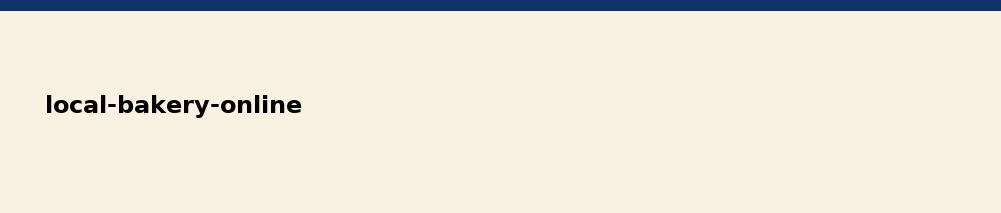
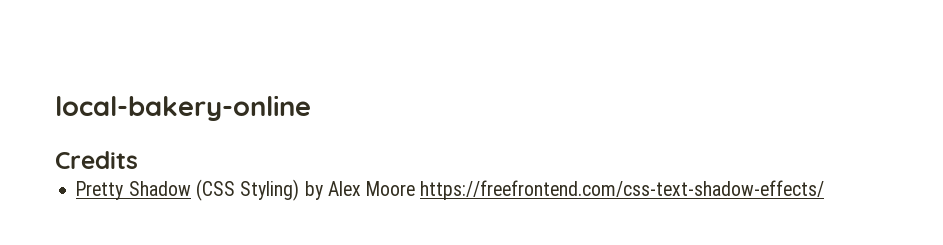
+ Credits
+ Pretty Shadow (CSS Styling) by Alex Moore https://freefrontend.com/css-text-shadow-effects/

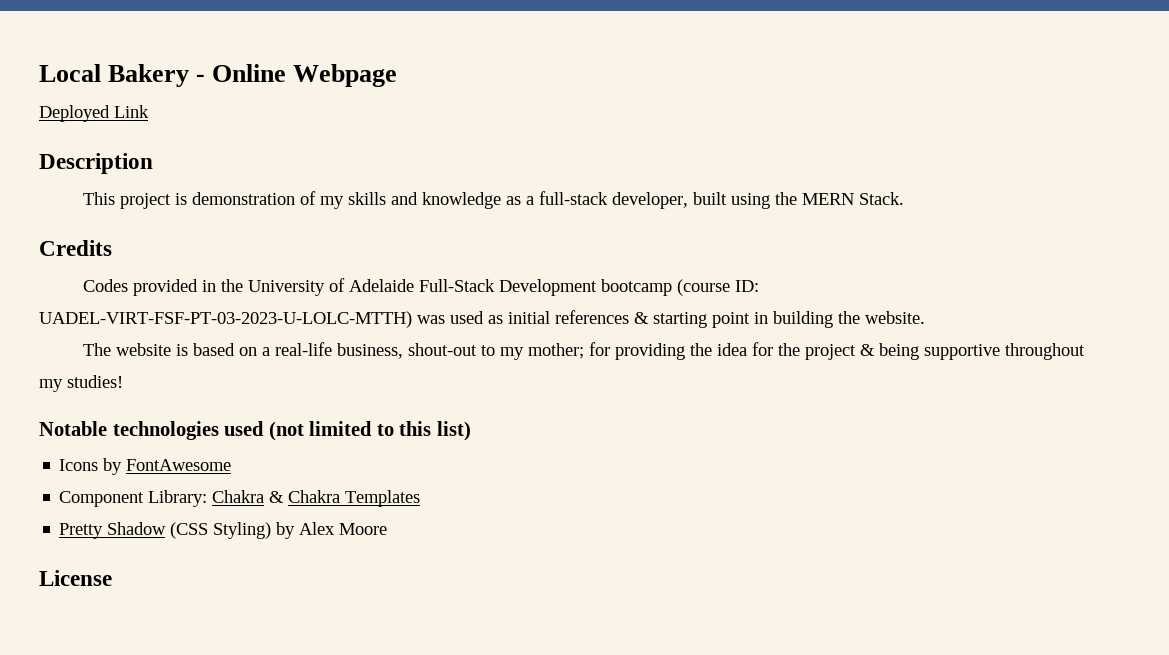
- local-bakery-online
+ Local Bakery - Online Webpage
+ Deployed Link
+ Description
+ This project is demonstration of my skills and knowledge as a full-stack developer, built using the MERN Stack.
  Credits
+ Codes provided in the University of Adelaide Full-Stack Development bootcamp (course ID: UADEL-VIRT-FSF-PT-03-2023-U-LOLC-MTTH) was used as initial references & starting point in building the website.
+ The website is based on a real-life business, shout-out to my mother; for providing the idea for the project & being supportive throughout my studies!
+ Notable technologies used (not limited to this list)
+ Icons by FontAwesome
+ Component Library: Chakra & Chakra Templates
- Pretty Shadow (CSS Styling) by Alex Moore https://freefrontend.com/css-text-shadow-effects/
+ Pretty Shadow (CSS Styling) by Alex Moore
+ License

